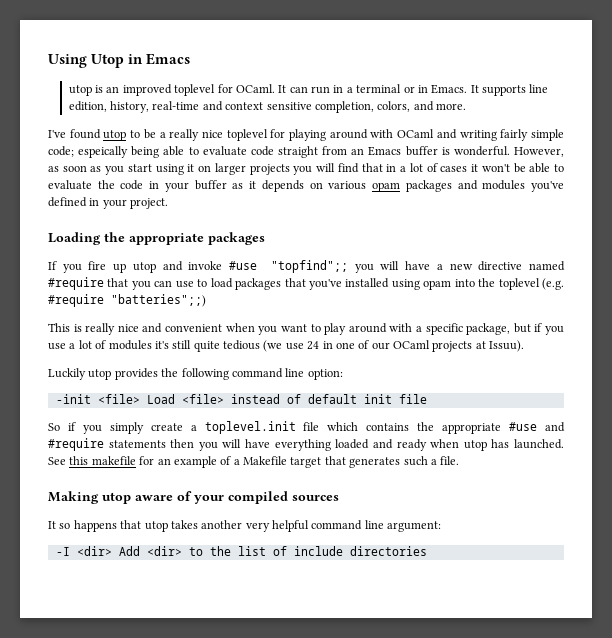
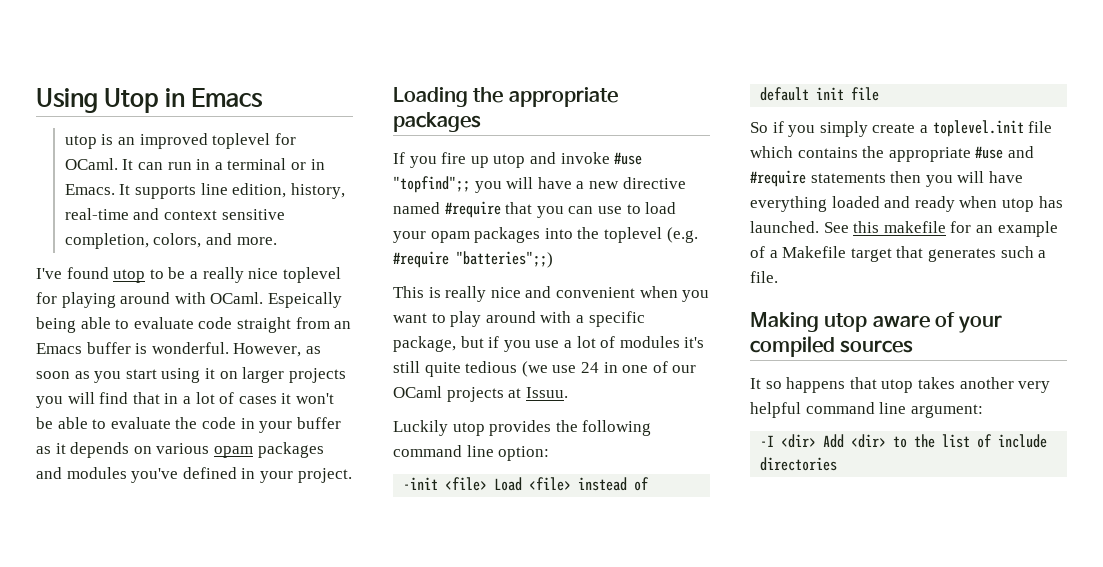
- I've found utop to be a really nice toplevel for playing around with OCaml and writing fairly simple code; espeically being able to evaluate code straight from an Emacs buffer is wonderful.
+ I've found utop to be a really nice toplevel for playing around with OCaml. Espeically being able to evaluate code straight from an Emacs buffer is wonderful.
- If you fire up utop and invoke #use "topfind";; you will have a new directive named #require that you can use to load packages that you've installed using opam into the toplevel (e.g. #require "batteries";;)
+ If you fire up utop and invoke #use "topfind";; you will have a new directive named #require that you can use to load your opam packages into the toplevel (e.g. #require "batteries";;)
- This is really nice and convenient when you want to play around with a specific package, but if you use a lot of modules it's still quite tedious (we use 24 in one of our OCaml projects at Issuu).
+ This is really nice and convenient when you want to play around with a specific package, but if you use a lot of modules it's still quite tedious (we use 24 in one of our OCaml projects at Issuu.

